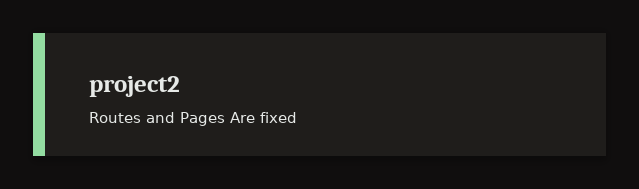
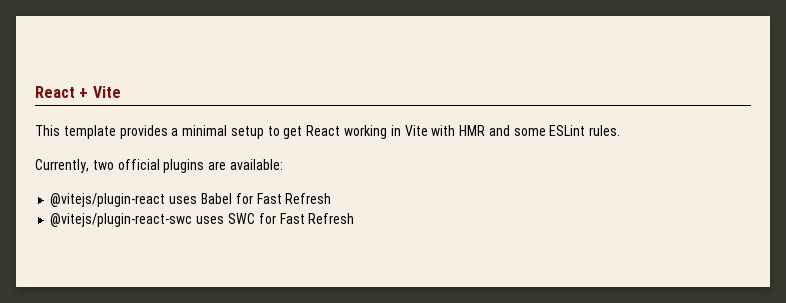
- project2
- Routes and Pages Are fixed
+ React + Vite
+ This template provides a minimal setup to get React working in Vite with HMR and some ESLint rules.
+ Currently, two official plugins are available:
+ @vitejs/plugin-react uses Babel for Fast Refresh
+ @vitejs/plugin-react-swc uses SWC for Fast Refresh

